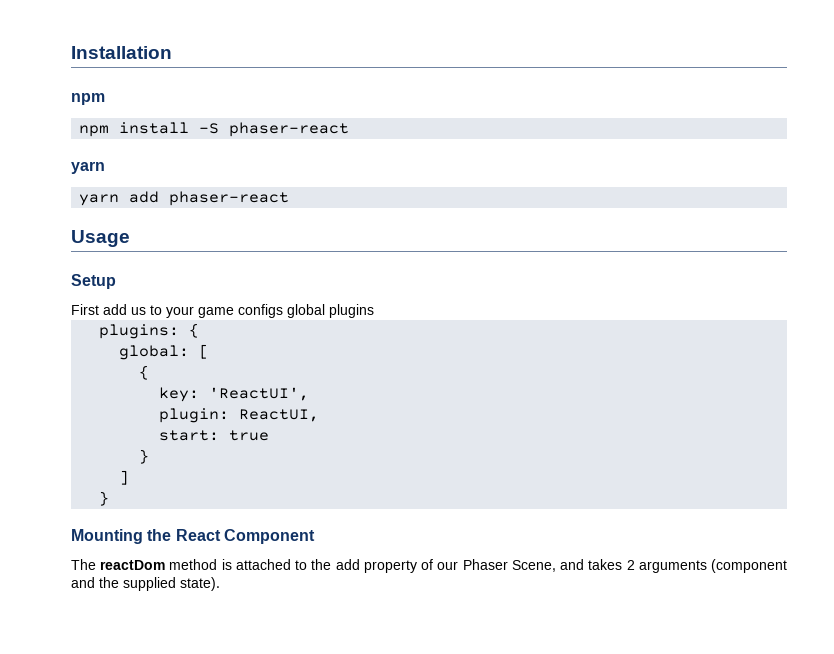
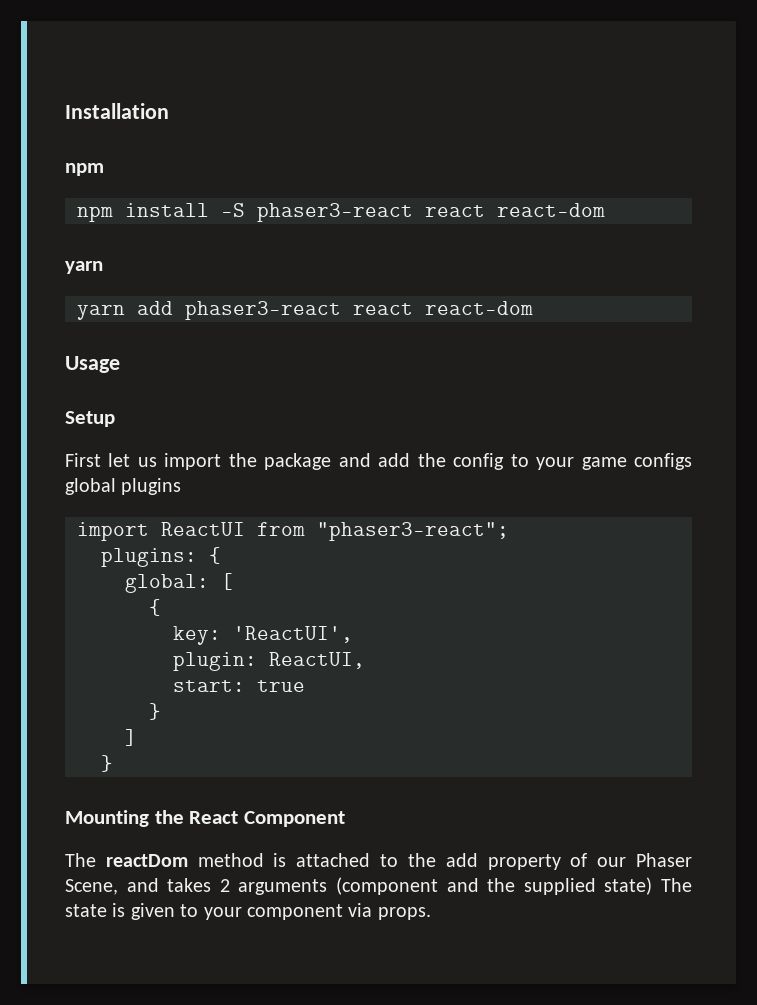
- npm install -S phaser-react
+ npm install -S phaser3-react react react-dom
- yarn add phaser-react
+ yarn add phaser3-react react react-dom
- First add us to your game configs global plugins
+ First let us import the package and add the config to your game configs global plugins
+ import ReactUI from "phaser3-react";
- The reactDom method is attached to the add property of our Phaser Scene, and takes 2 arguments (component and the supplied state).
+ The reactDom method is attached to the add property of our Phaser Scene, and takes 2 arguments (component and the supplied state) The state is given to your component via props.

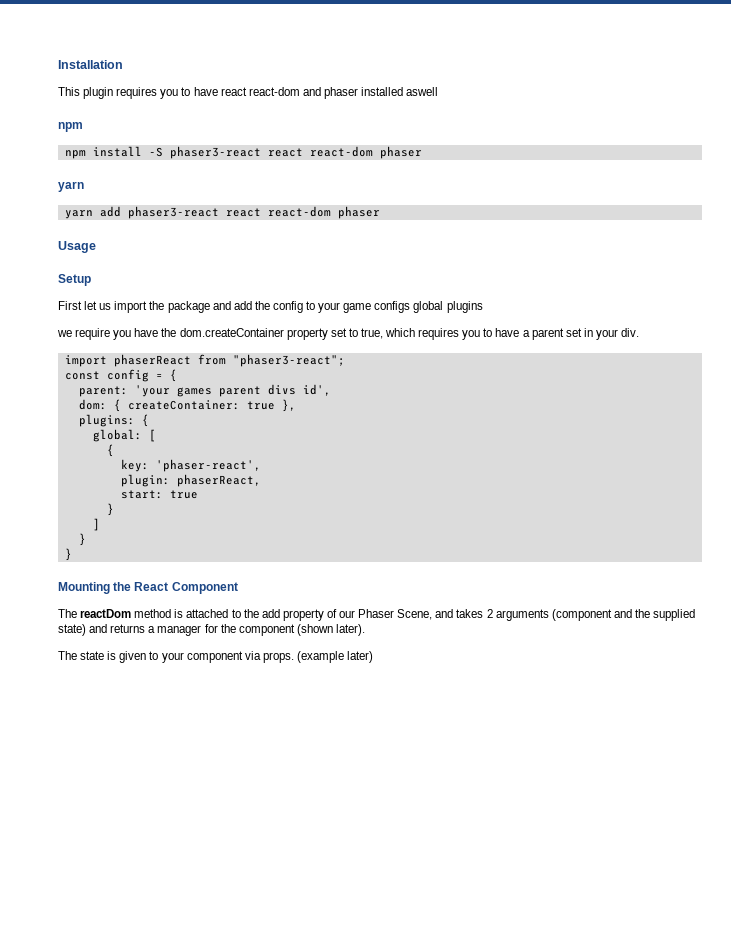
+ This plugin requires you to have react react-dom and phaser installed aswell
- npm install -S phaser3-react react react-dom
+ npm install -S phaser3-react react react-dom phaser
- yarn add phaser3-react react react-dom
+ yarn add phaser3-react react react-dom phaser
- import ReactUI from "phaser3-react";
+ we require you have the dom.createContainer property set to true, which requires you to have a parent set in your div.
+ import phaserReact from "phaser3-react";
+ const config = {
+ parent: 'your games parent divs id',
+ dom: { createContainer: true },
- key: 'ReactUI',
+ key: 'phaser-react',
- plugin: ReactUI,
+ plugin: phaserReact,
  ]
+ }
- The reactDom method is attached to the add property of our Phaser Scene, and takes 2 arguments (component and the supplied state) The state is given to your component via props.
+ The reactDom method is attached to the add property of our Phaser Scene, and takes 2 arguments (component and the supplied state) and returns a manager for the component (shown later).
+ The state is given to your component via props.
+ (example later)

